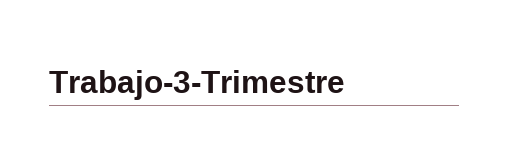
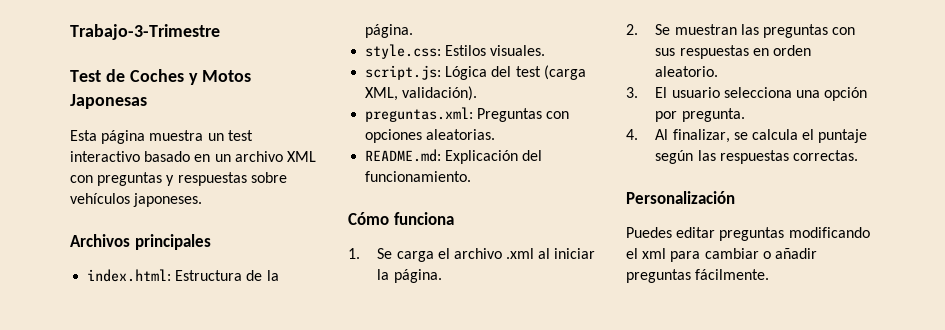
+ Test de Coches y Motos Japonesas
+ Esta página muestra un test interactivo basado en un archivo XML con preguntas y respuestas sobre vehículos japoneses.
+ Archivos principales
+ index.html: Estructura de la página.
+ style.css: Estilos visuales.
+ script.js: Lógica del test (carga XML, validación).
+ preguntas.xml: Preguntas con opciones aleatorias.
+ README.md: Explicación del funcionamiento.
+ Cómo funciona
+ 1. Se carga el archivo .xml al iniciar la página.
+ 2. Se muestran las preguntas con sus respuestas en orden aleatorio.
+ 3. El usuario selecciona una opción por pregunta.
+ 4. Al finalizar, se calcula el puntaje según las respuestas correctas.
+ Personalización
+ Puedes editar preguntas modificando el xml para cambiar o añadir preguntas fácilmente.

